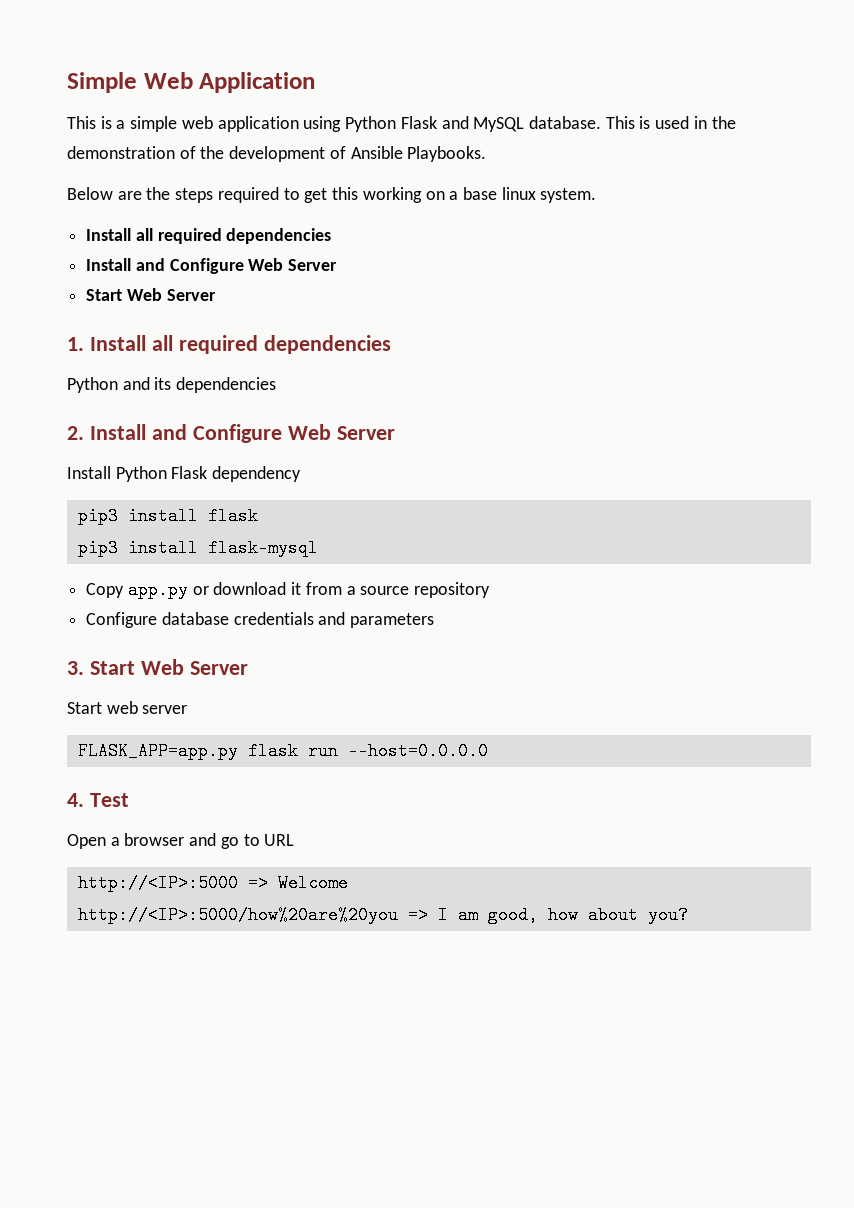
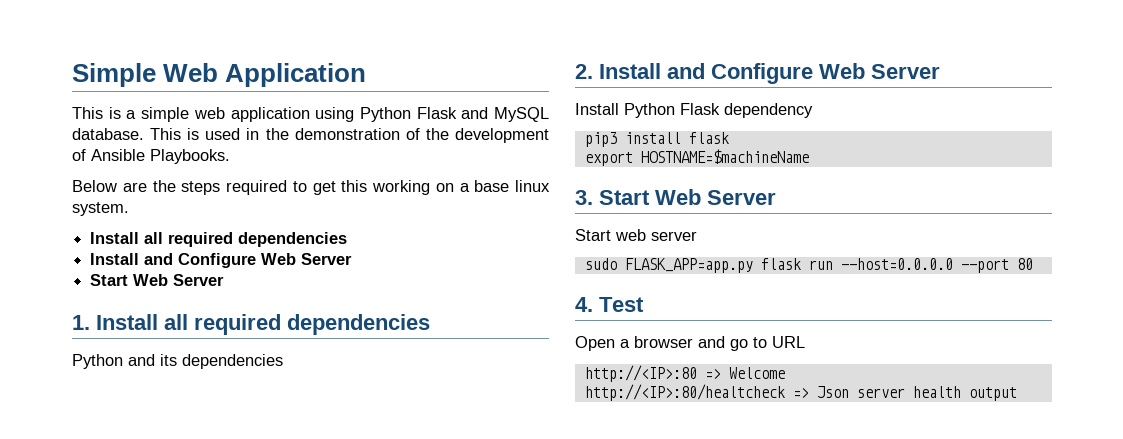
- pip3 install flask-mysql
- Copy app.py or download it from a source repository
- Configure database credentials and parameters
+ export HOSTNAME=$machineName
- FLASK_APP=app.py flask run --host=0.0.0.0
+ sudo FLASK_APP=app.py flask run --host=0.0.0.0 --port 80
- http://<IP>:5000 => Welcome
+ http://<IP>:80 => Welcome
- http://<IP>:5000/how%20are%20you => I am good, how about you?
+ http://<IP>:80/healtcheck => Json server health output

